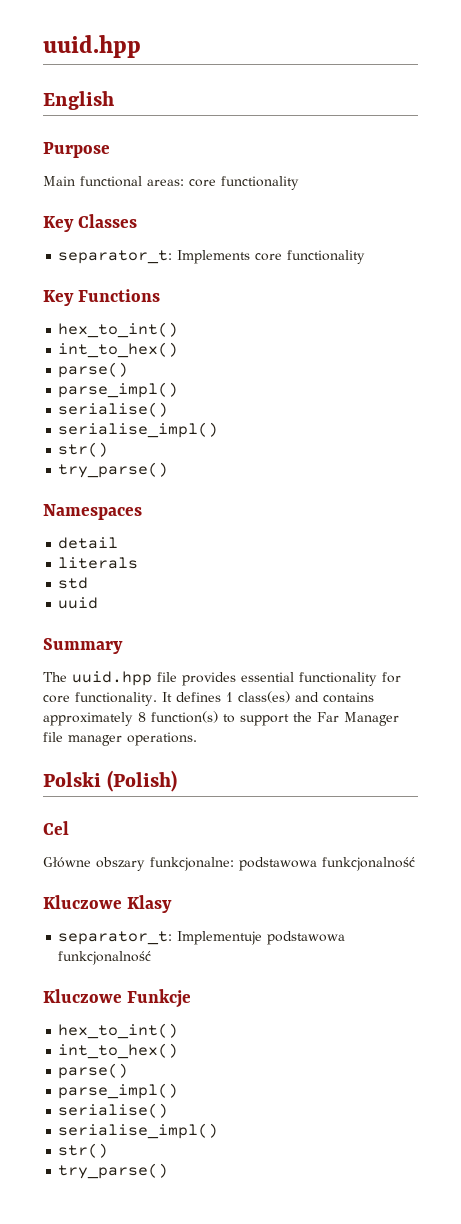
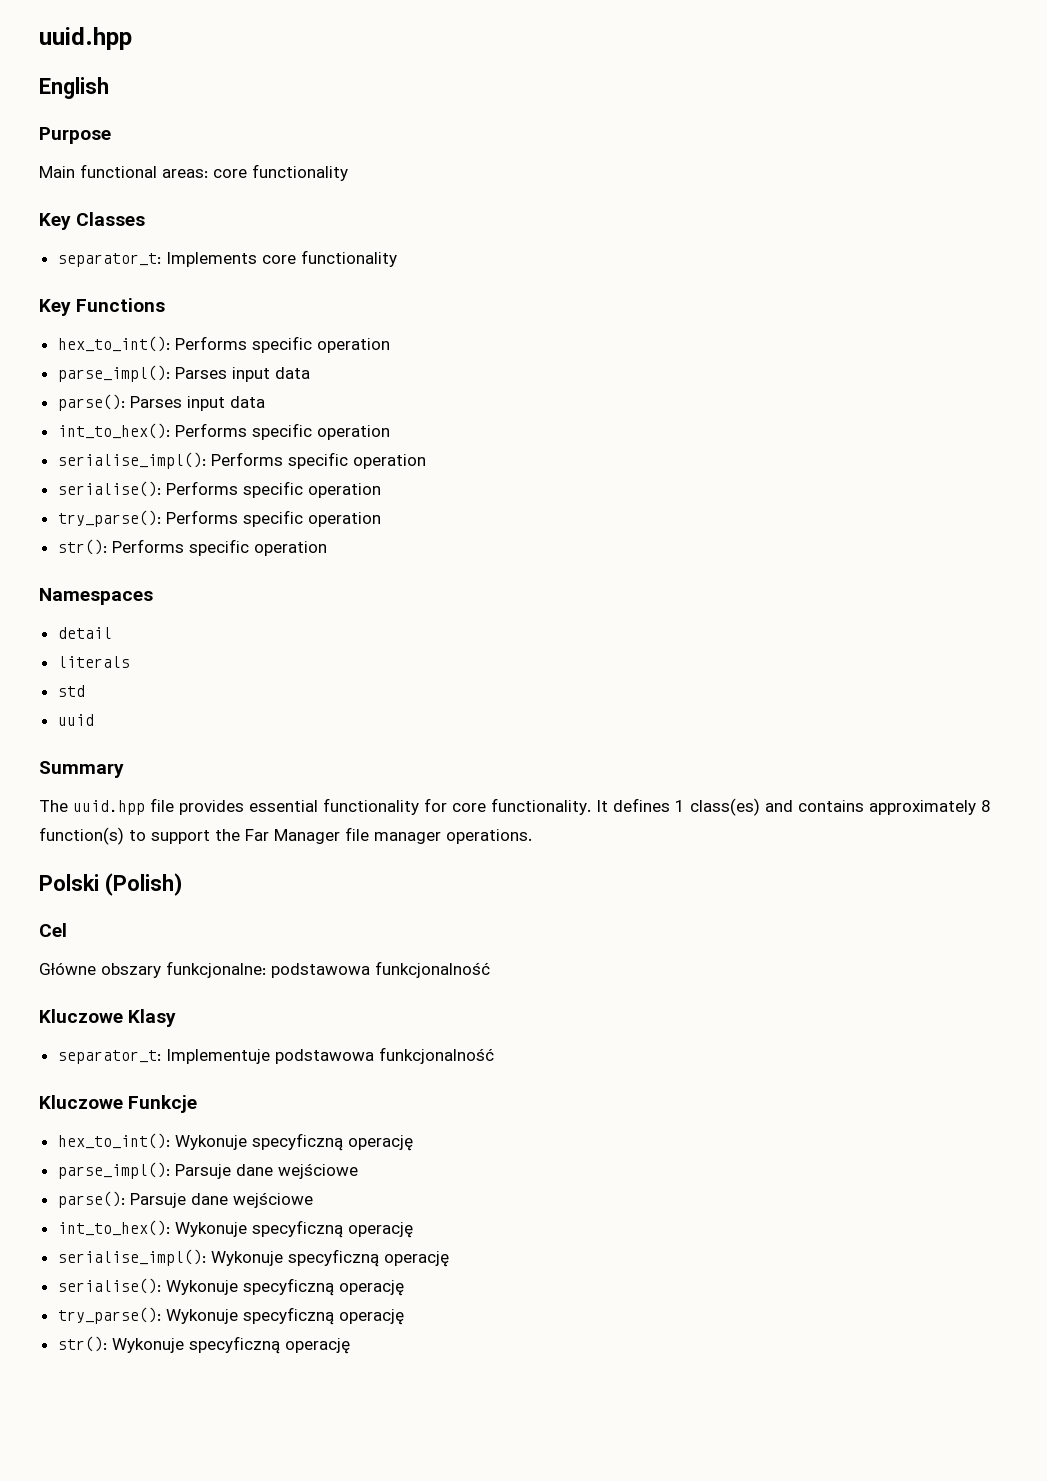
  Key Functions
- hex_to_int()
- int_to_hex()
- parse()
- parse_impl()
- serialise()
- serialise_impl()
- str()
- try_parse()
+ hex_to_int(): Performs specific operation
+ parse_impl(): Parses input data
+ parse(): Parses input data
+ int_to_hex(): Performs specific operation
+ serialise_impl(): Performs specific operation
+ serialise(): Performs specific operation
+ try_parse(): Performs specific operation
+ str(): Performs specific operation
  Kluczowe Funkcje
- hex_to_int()
- int_to_hex()
- parse()
- parse_impl()
- serialise()
- serialise_impl()
- str()
- try_parse()
+ hex_to_int(): Wykonuje specyficzną operację
+ parse_impl(): Parsuje dane wejściowe
+ parse(): Parsuje dane wejściowe
+ int_to_hex(): Wykonuje specyficzną operację
+ serialise_impl(): Wykonuje specyficzną operację
+ serialise(): Wykonuje specyficzną operację
+ try_parse(): Wykonuje specyficzną operację
+ str(): Wykonuje specyficzną operację

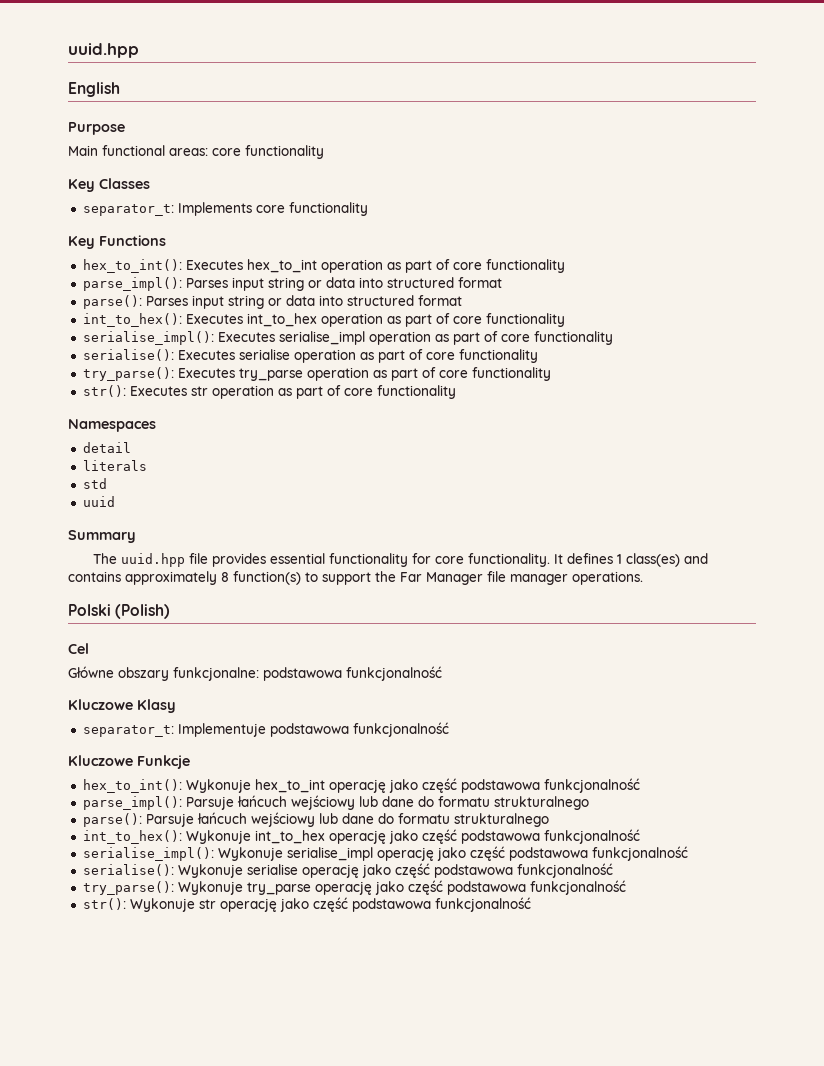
- hex_to_int(): Performs specific operation
+ hex_to_int(): Executes hex_to_int operation as part of core functionality
- parse_impl(): Parses input data
+ parse_impl(): Parses input string or data into structured format
- parse(): Parses input data
- int_to_hex(): Performs specific operation
- serialise_impl(): Performs specific operation
- serialise(): Performs specific operation
- try_parse(): Performs specific operation
- str(): Performs specific operation
+ parse(): Parses input string or data into structured format
+ int_to_hex(): Executes int_to_hex operation as part of core functionality
+ serialise_impl(): Executes serialise_impl operation as part of core functionality
+ serialise(): Executes serialise operation as part of core functionality
+ try_parse(): Executes try_parse operation as part of core functionality
+ str(): Executes str operation as part of core functionality
- hex_to_int(): Wykonuje specyficzną operację
- parse_impl(): Parsuje dane wejściowe
- parse(): Parsuje dane wejściowe
+ hex_to_int(): Wykonuje hex_to_int operację jako część podstawowa funkcjonalność
+ parse_impl(): Parsuje łańcuch wejściowy lub dane do formatu strukturalnego
+ parse(): Parsuje łańcuch wejściowy lub dane do formatu strukturalnego
- int_to_hex(): Wykonuje specyficzną operację
+ int_to_hex(): Wykonuje int_to_hex operację jako część podstawowa funkcjonalność
- serialise_impl(): Wykonuje specyficzną operację
+ serialise_impl(): Wykonuje serialise_impl operację jako część podstawowa funkcjonalność
- serialise(): Wykonuje specyficzną operację
+ serialise(): Wykonuje serialise operację jako część podstawowa funkcjonalność
- try_parse(): Wykonuje specyficzną operację
- str(): Wykonuje specyficzną operację
+ try_parse(): Wykonuje try_parse operację jako część podstawowa funkcjonalność
+ str(): Wykonuje str operację jako część podstawowa funkcjonalność

